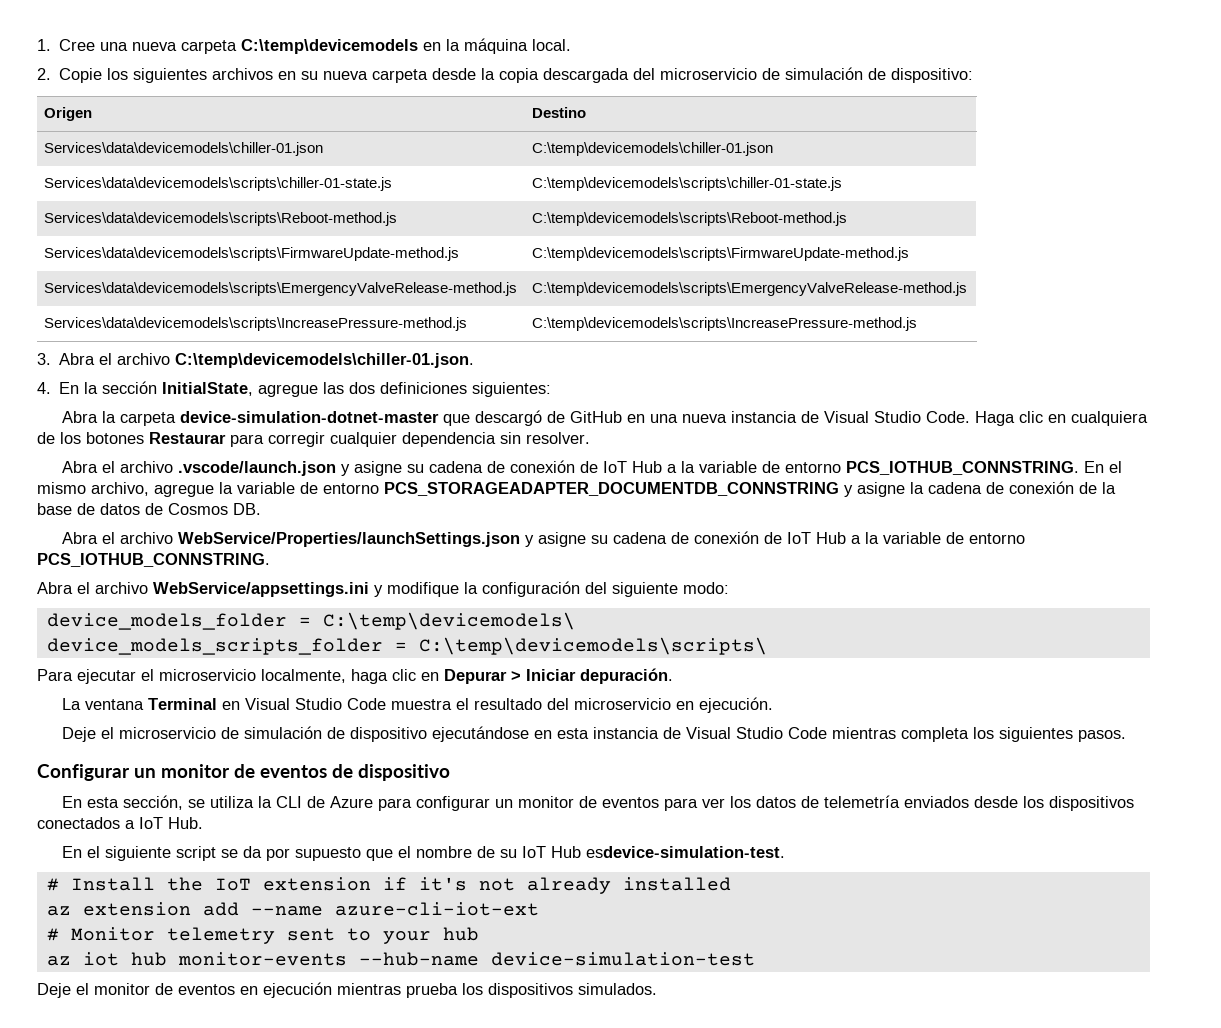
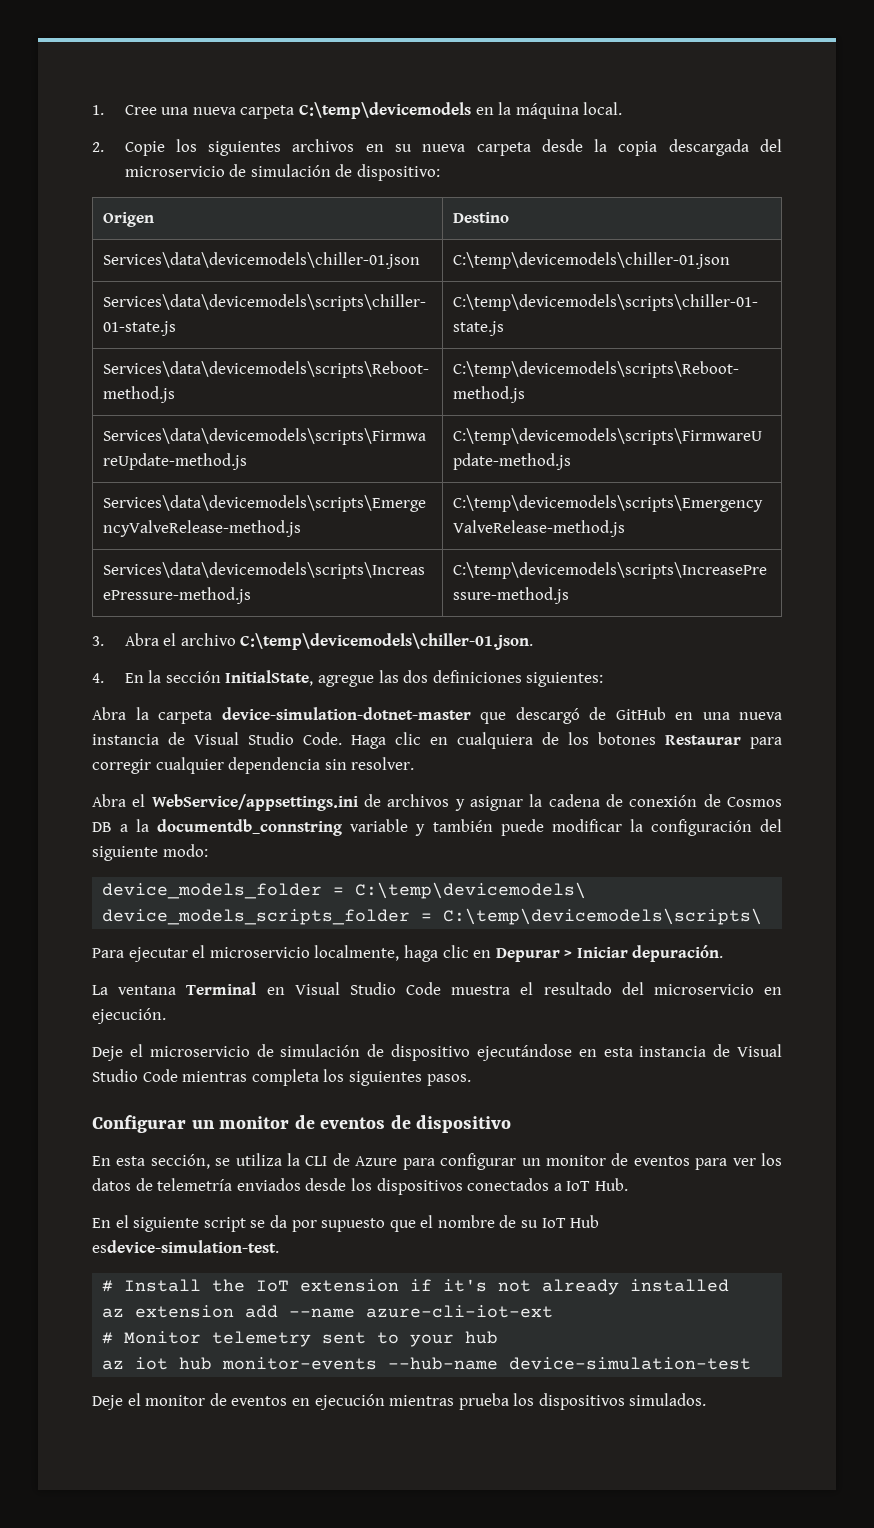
- Abra el archivo .vscode/launch.json y asigne su cadena de conexión de IoT Hub a la variable de entorno PCS_IOTHUB_CONNSTRING. En el mismo archivo, agregue la variable de entorno PCS_STORAGEADAPTER_DOCUMENTDB_CONNSTRING y asigne la cadena de conexión de la base de datos de Cosmos DB.
- Abra el archivo WebService/Properties/launchSettings.json y asigne su cadena de conexión de IoT Hub a la variable de entorno PCS_IOTHUB_CONNSTRING.
- Abra el archivo WebService/appsettings.ini y modifique la configuración del siguiente modo:
+ Abra el WebService/appsettings.ini de archivos y asignar la cadena de conexión de Cosmos DB a la documentdb_connstring variable y también puede modificar la configuración del siguiente modo:

